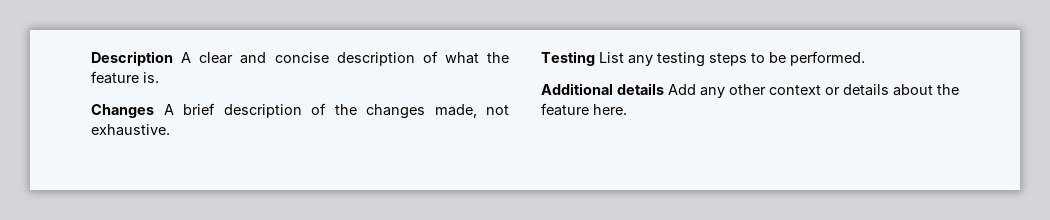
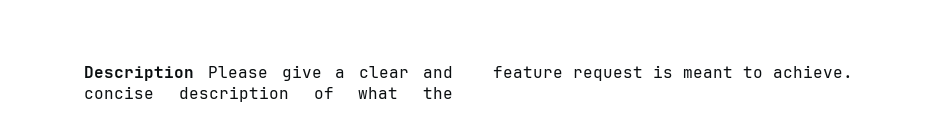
- Description A clear and concise description of what the feature is.
- Changes A brief description of the changes made, not exhaustive.
- Testing List any testing steps to be performed.
- Additional details Add any other context or details about the feature here.
+ Description Please give a clear and concise description of what the feature request is meant to achieve.

